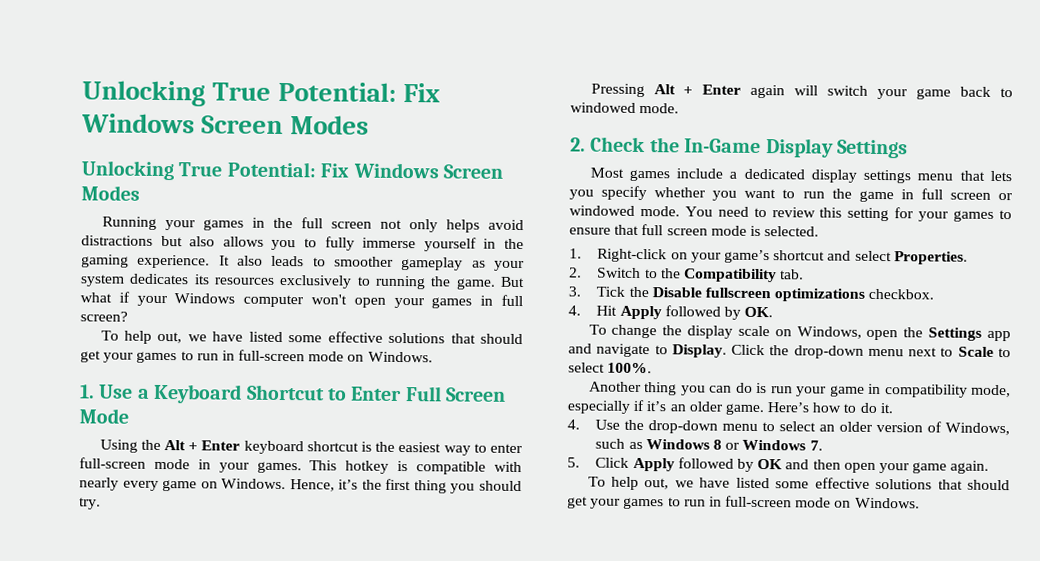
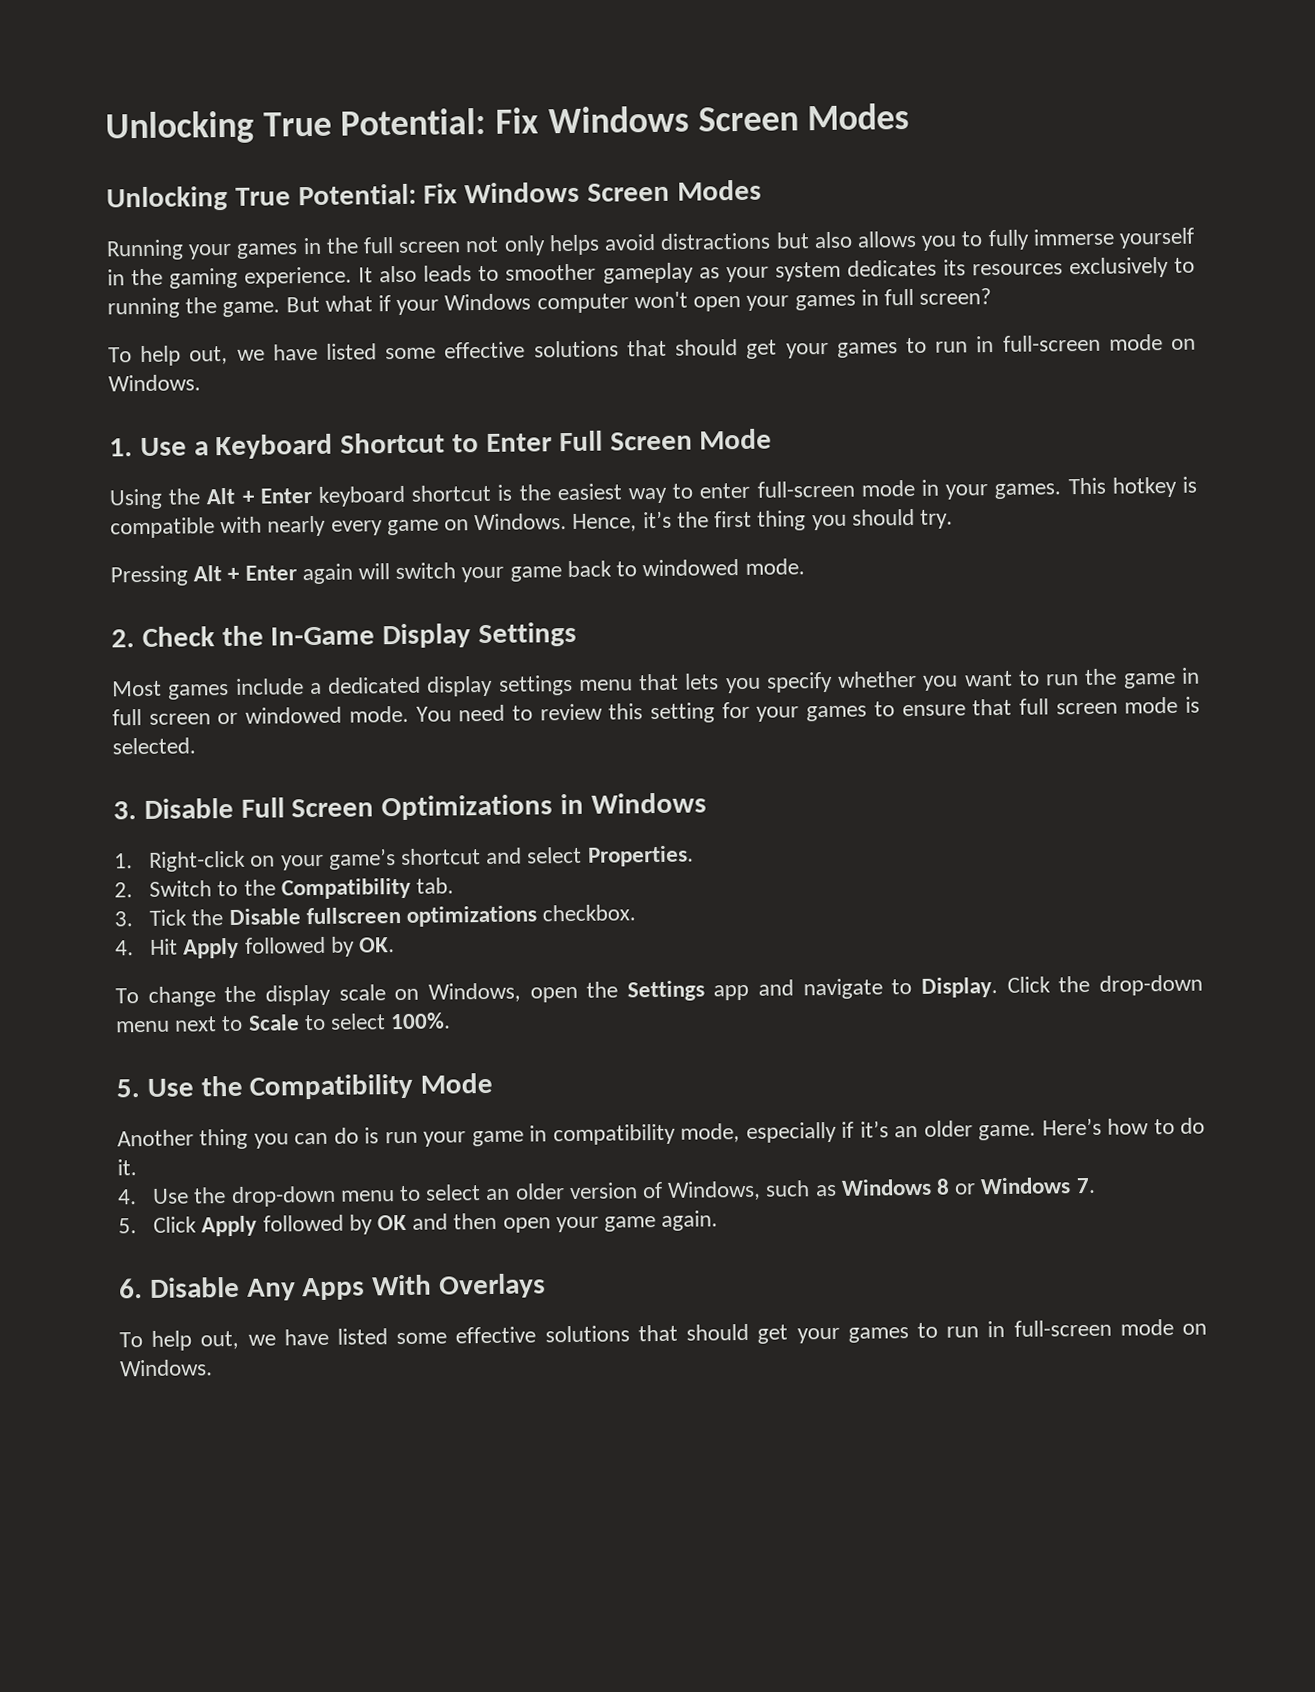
+ 3. Disable Full Screen Optimizations in Windows
+ 5. Use the Compatibility Mode
+ 6. Disable Any Apps With Overlays

